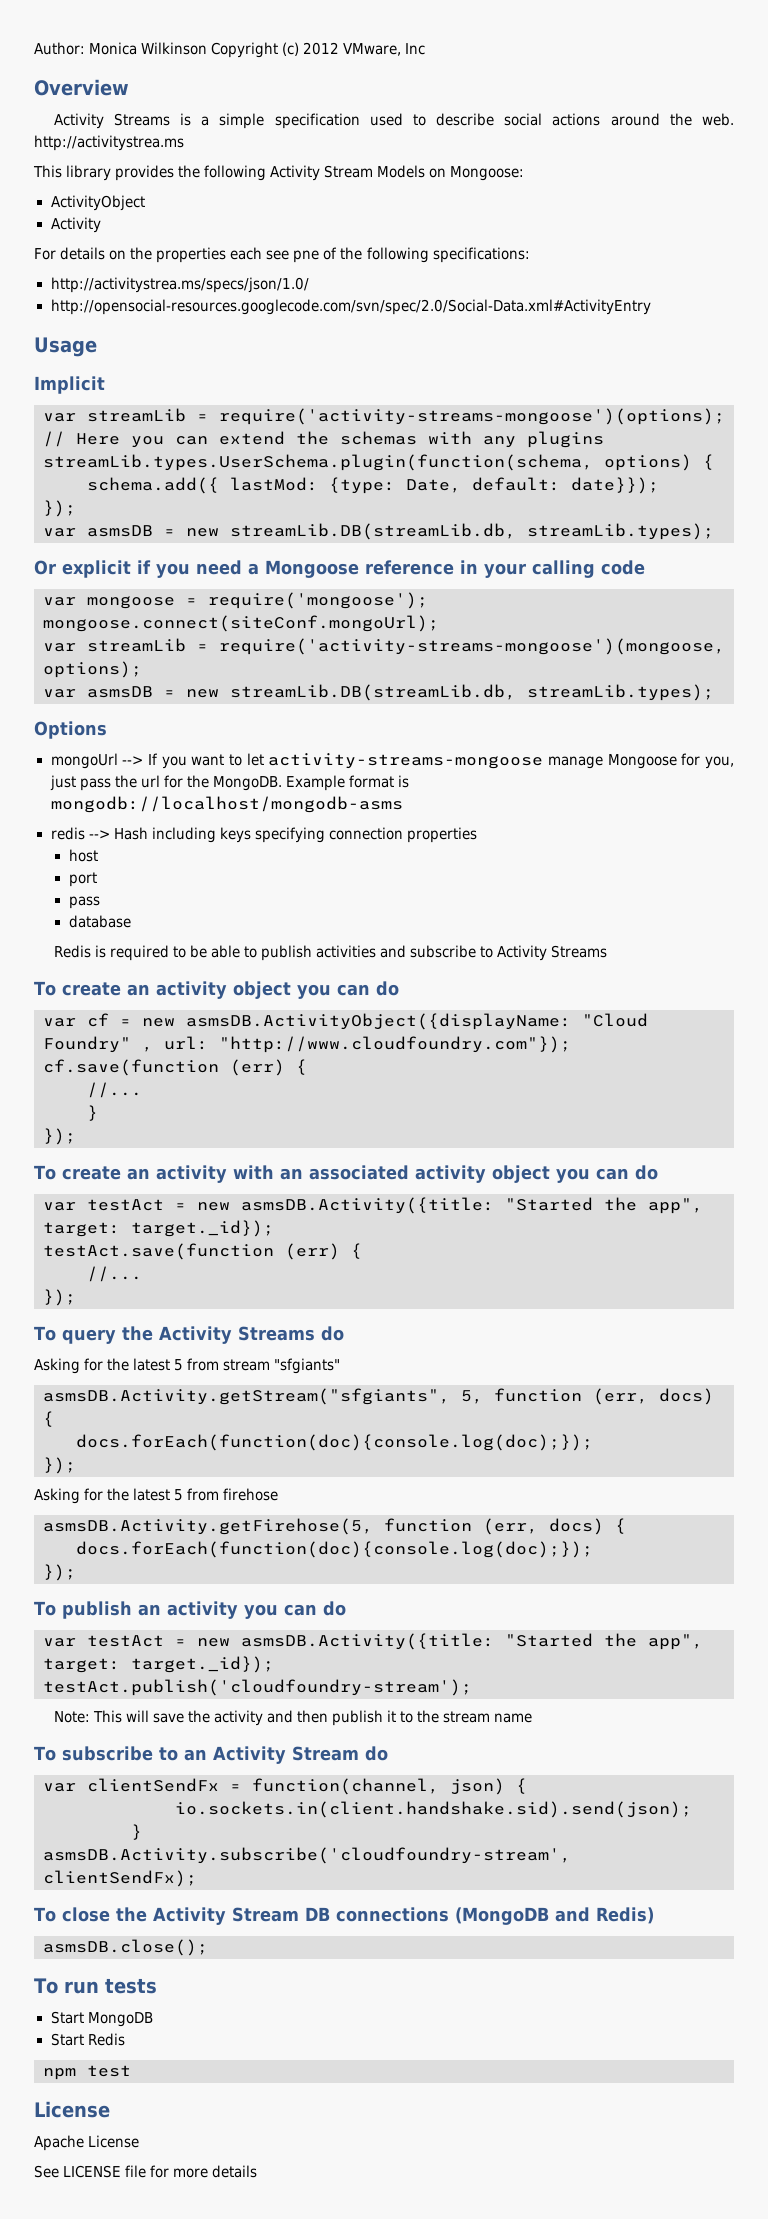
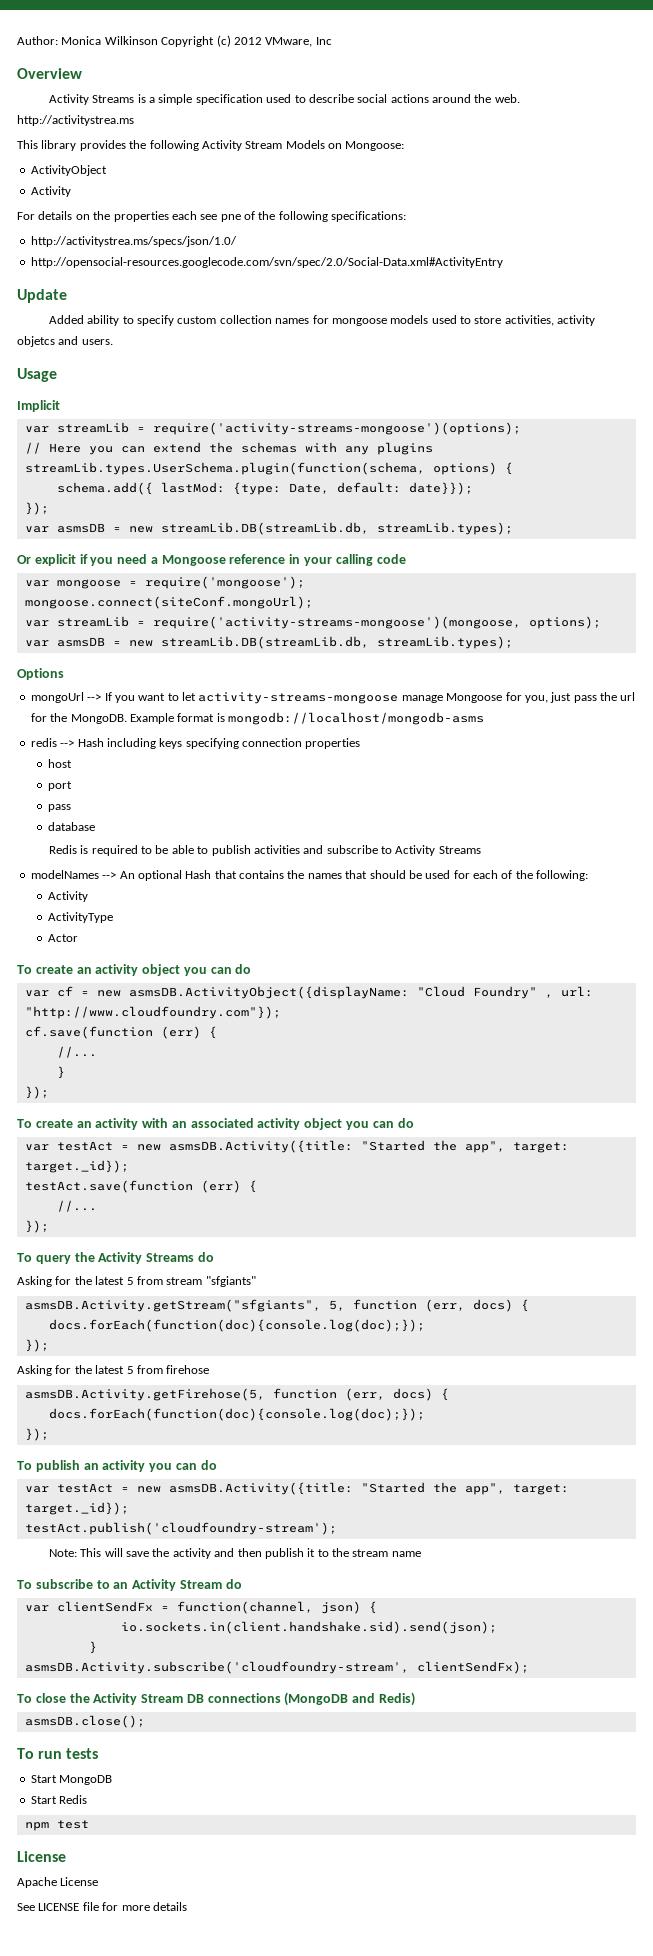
+ Update
+ Added ability to specify custom collection names for mongoose models used to store activities, activity objetcs and users.
+ modelNames --> An optional Hash that contains the names that should be used for each of the following:
+ Activity
+ ActivityType
+ Actor

